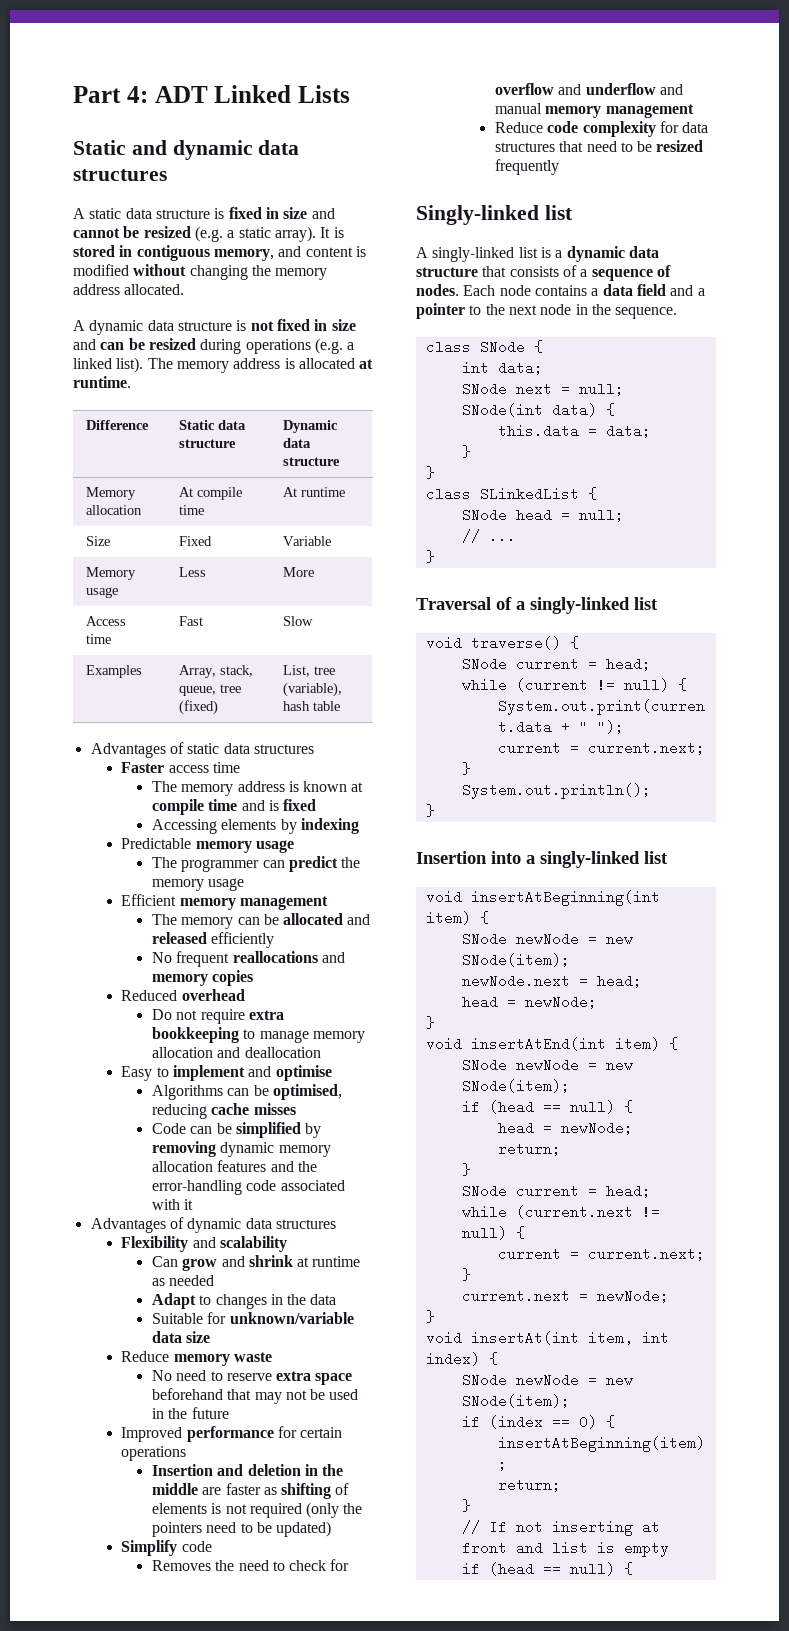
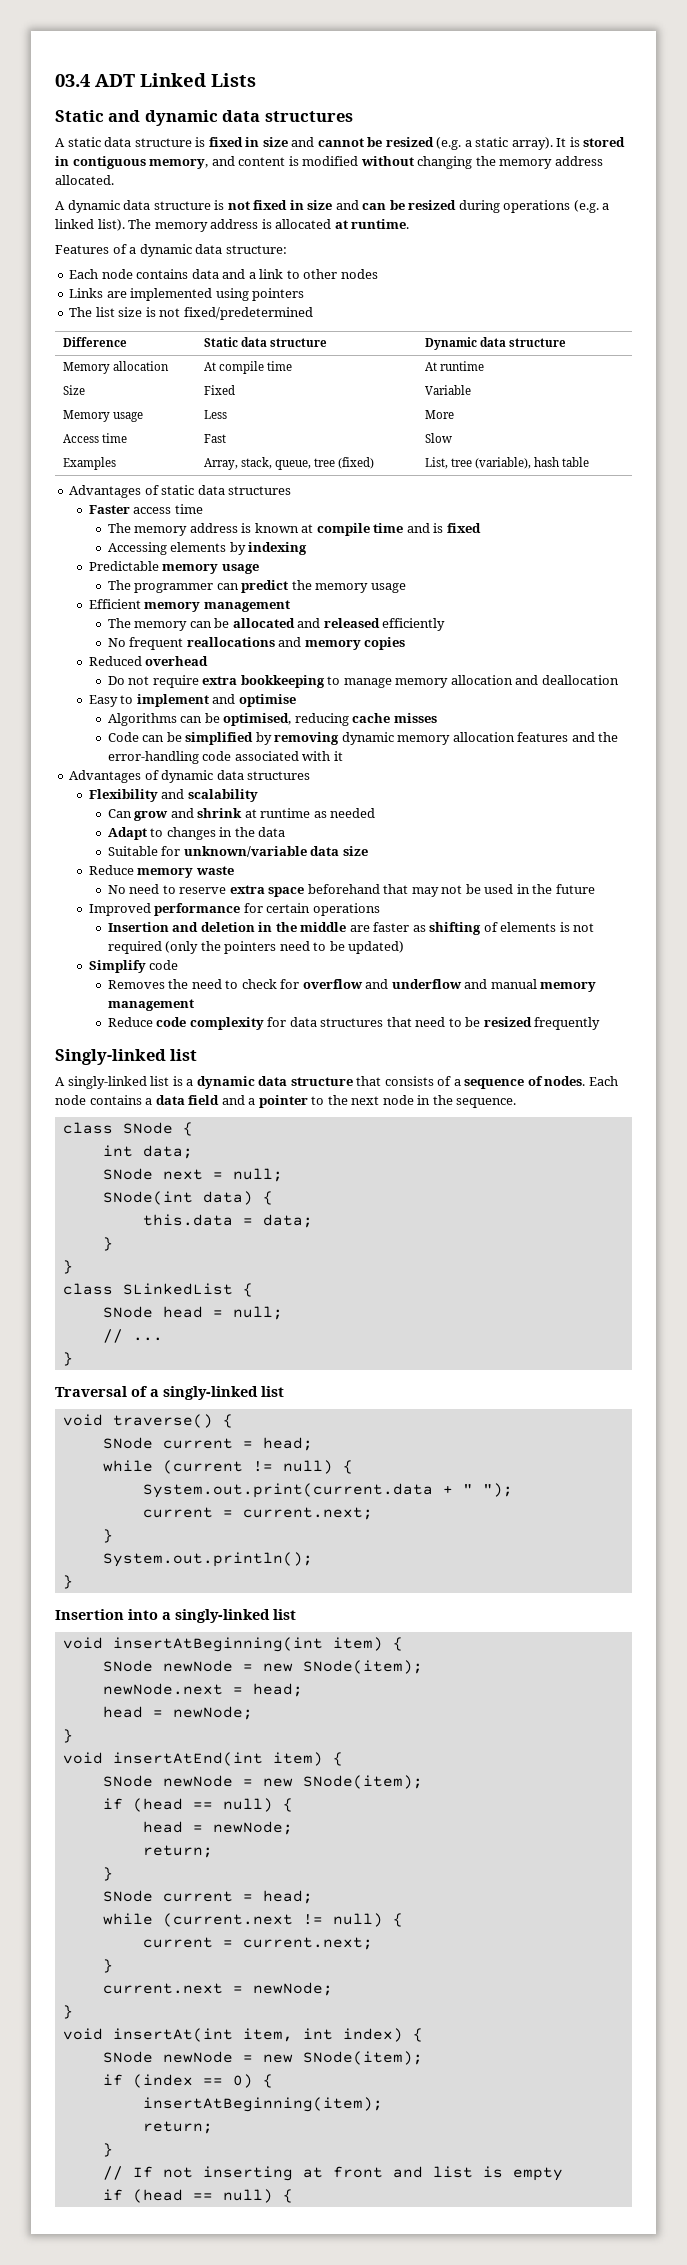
- Part 4: ADT Linked Lists
+ 03.4 ADT Linked Lists
+ Features of a dynamic data structure:
+ Each node contains data and a link to other nodes
+ Links are implemented using pointers
+ The list size is not fixed/predetermined

